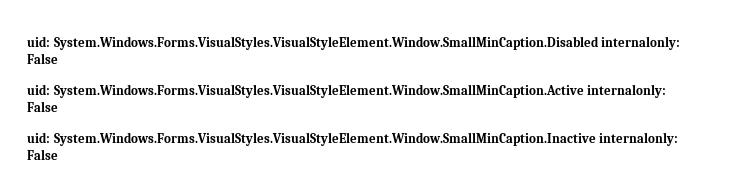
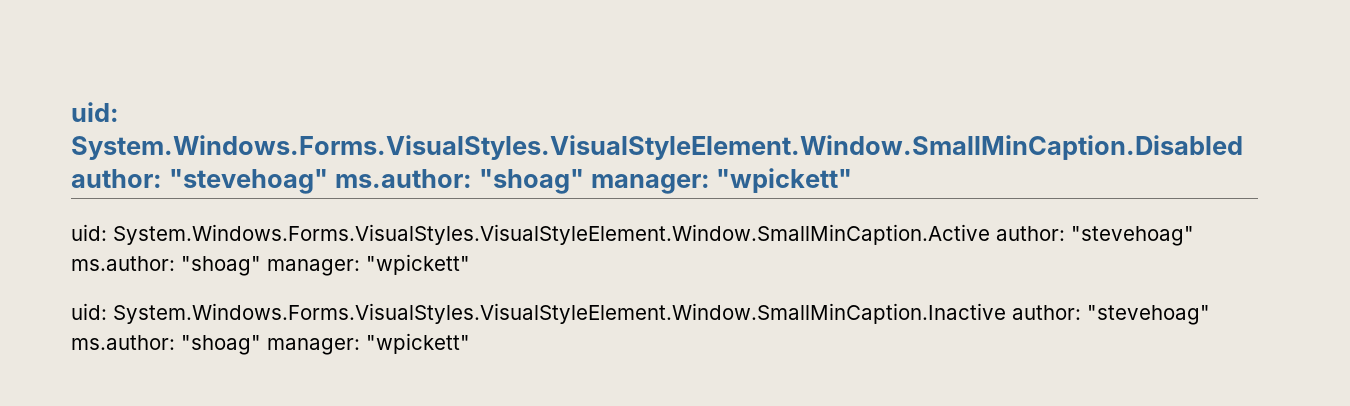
- uid: System.Windows.Forms.VisualStyles.VisualStyleElement.Window.SmallMinCaption.Disabled internalonly: False
- uid: System.Windows.Forms.VisualStyles.VisualStyleElement.Window.SmallMinCaption.Active internalonly: False
- uid: System.Windows.Forms.VisualStyles.VisualStyleElement.Window.SmallMinCaption.Inactive internalonly: False
+ uid: System.Windows.Forms.VisualStyles.VisualStyleElement.Window.SmallMinCaption.Disabled author: "stevehoag" ms.author: "shoag" manager: "wpickett"
+ uid: System.Windows.Forms.VisualStyles.VisualStyleElement.Window.SmallMinCaption.Active author: "stevehoag" ms.author: "shoag" manager: "wpickett"
+ uid: System.Windows.Forms.VisualStyles.VisualStyleElement.Window.SmallMinCaption.Inactive author: "stevehoag" ms.author: "shoag" manager: "wpickett"

